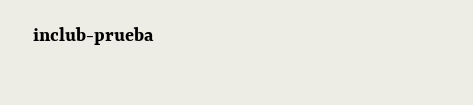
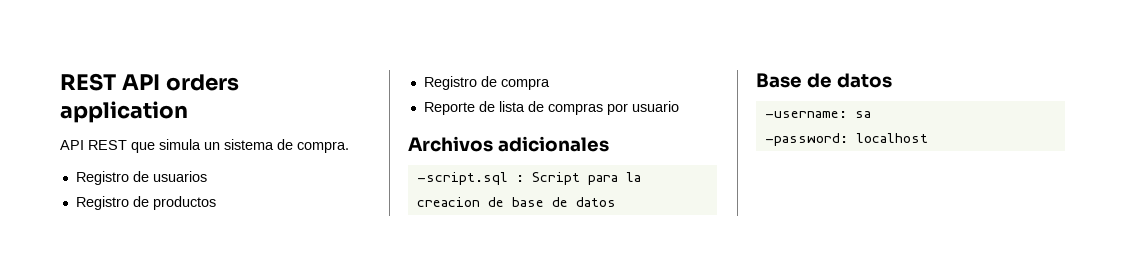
- inclub-prueba
+ REST API orders application
+ API REST que simula un sistema de compra.
+ Registro de usuarios
+ Registro de productos
+ Registro de compra
+ Reporte de lista de compras por usuario
+ Archivos adicionales
+ -script.sql : Script para la creacion de base de datos
+ Base de datos
+ -username: sa
+ -password: localhost

